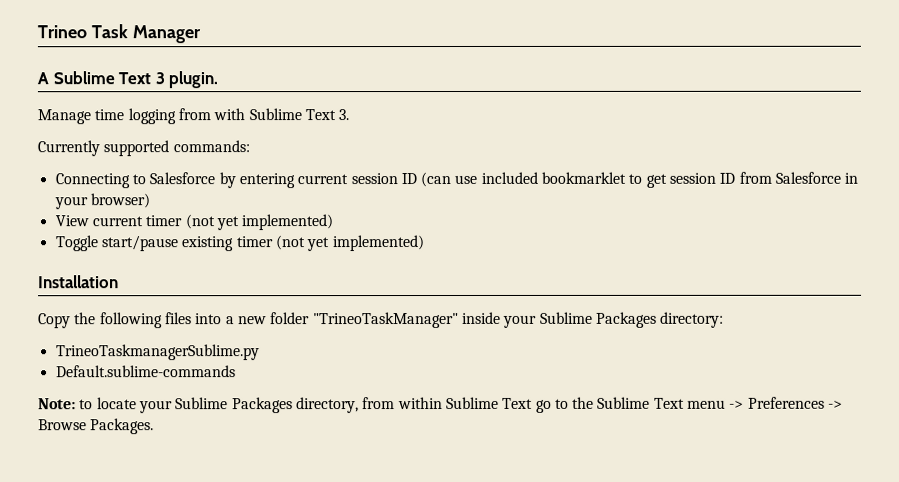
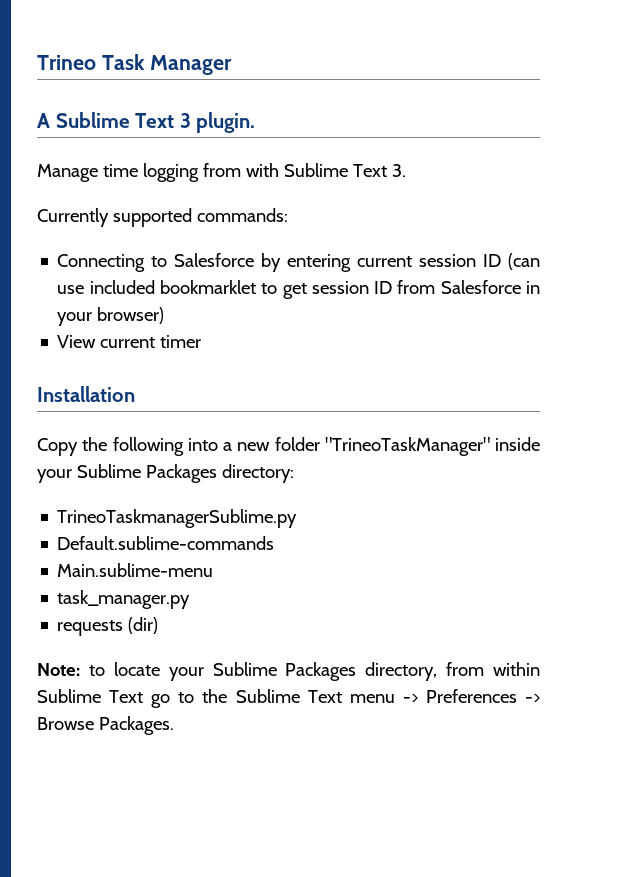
- View current timer (not yet implemented)
- Toggle start/pause existing timer (not yet implemented)
+ View current timer
- Copy the following files into a new folder "TrineoTaskManager" inside your Sublime Packages directory:
+ Copy the following into a new folder "TrineoTaskManager" inside your Sublime Packages directory:
+ Main.sublime-menu
+ task_manager.py
+ requests (dir)

